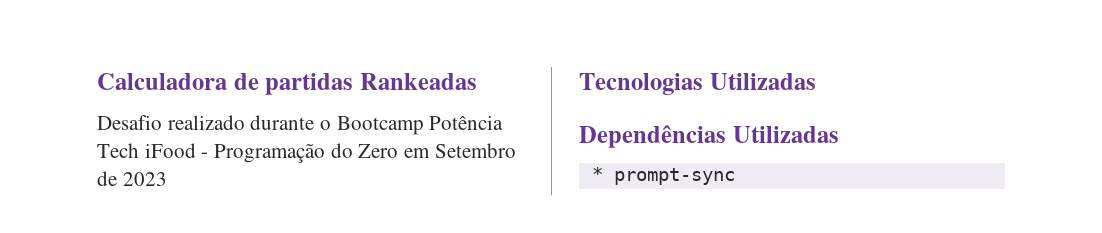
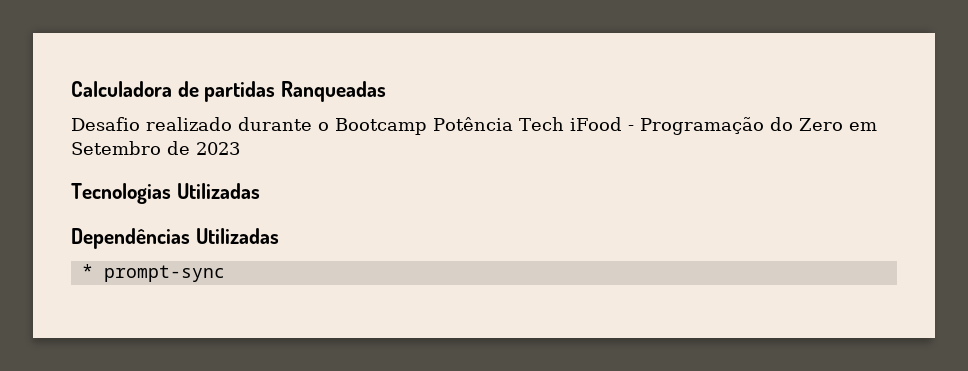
- Calculadora de partidas Rankeadas
+ Calculadora de partidas Ranqueadas

